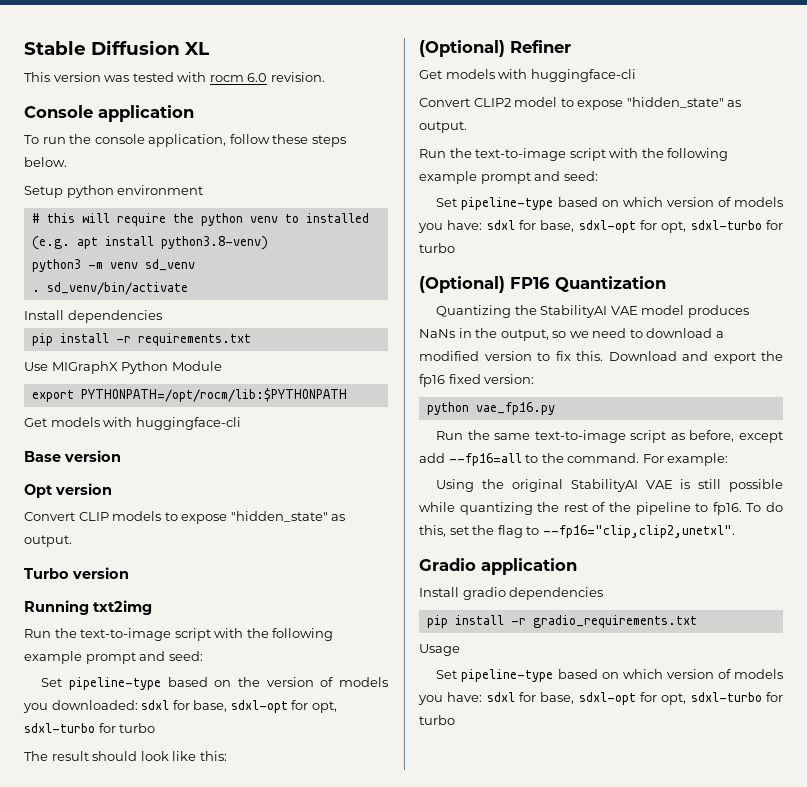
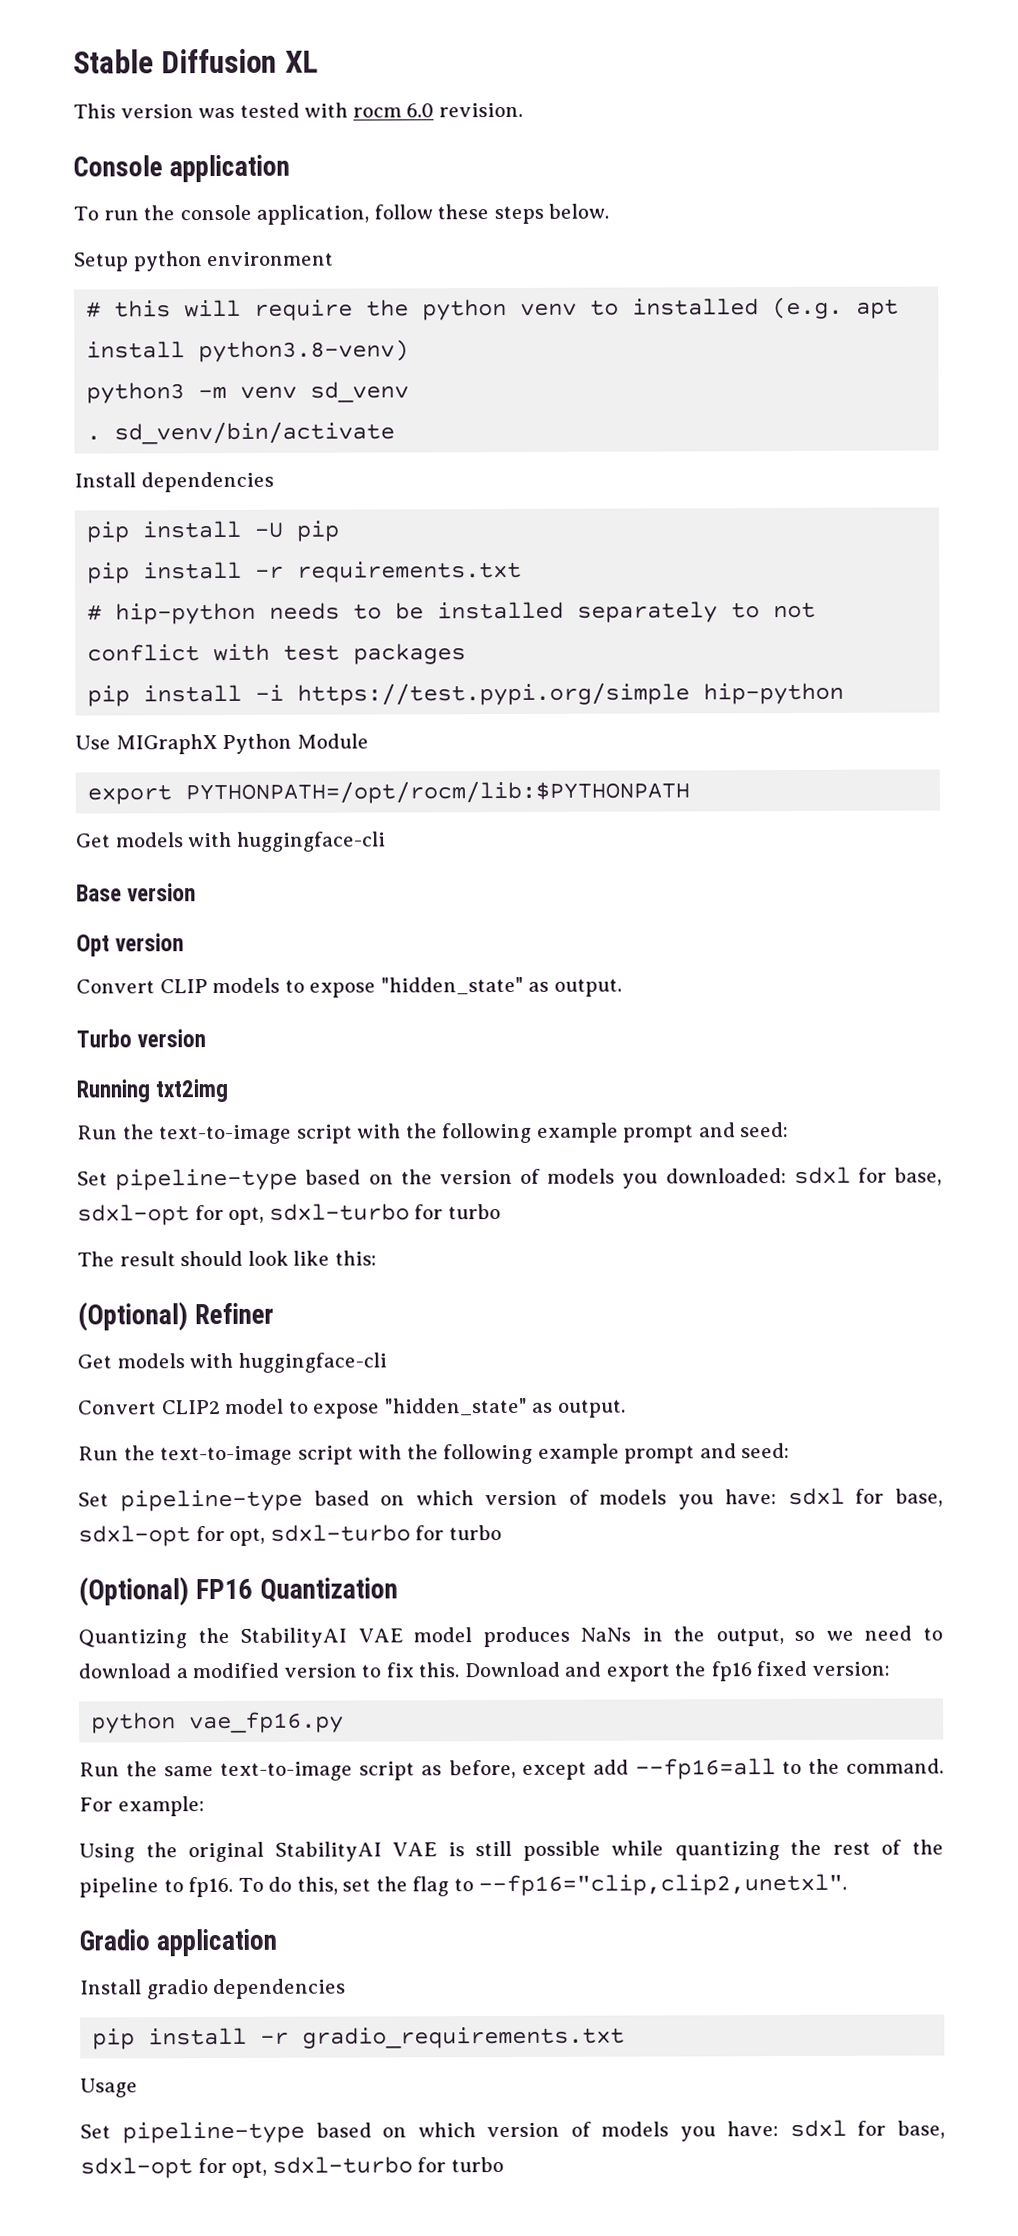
+ pip install -U pip
+ # hip-python needs to be installed separately to not conflict with test packages
+ pip install -i https://test.pypi.org/simple hip-python

